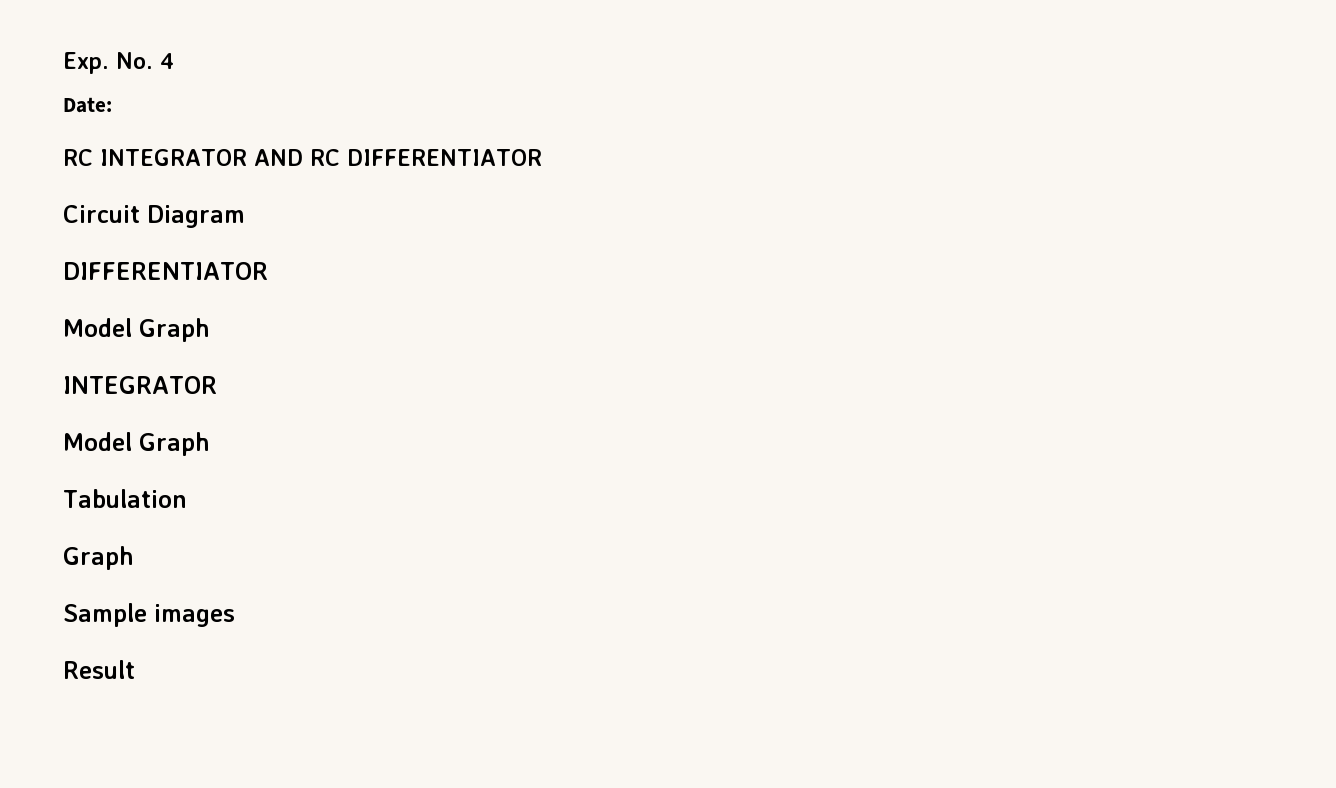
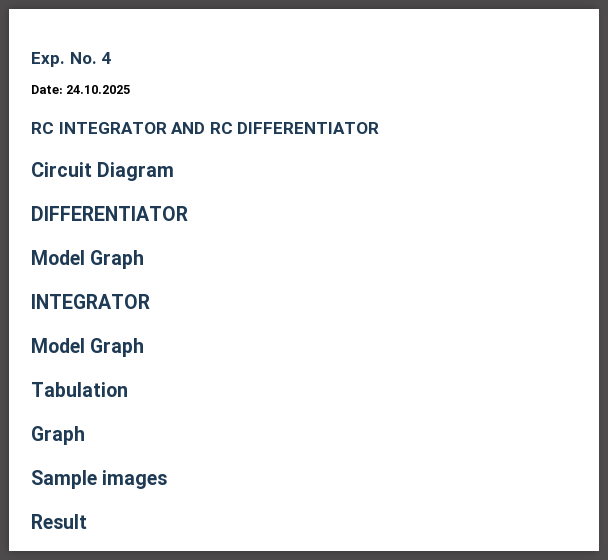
- Date:
+ Date: 24.10.2025

